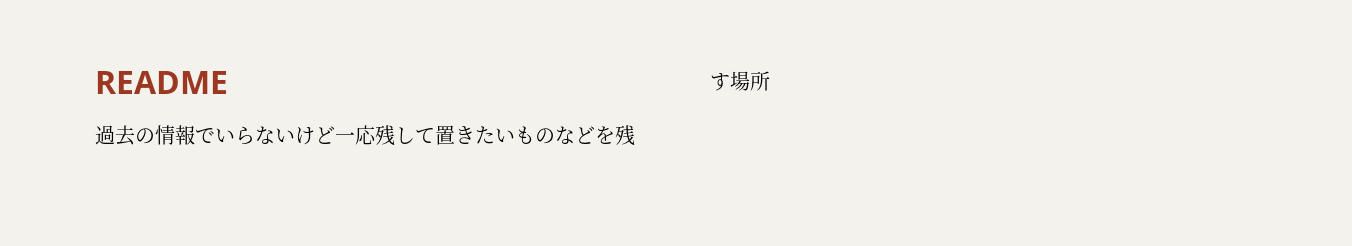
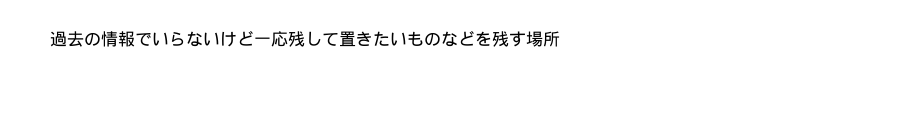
- README

